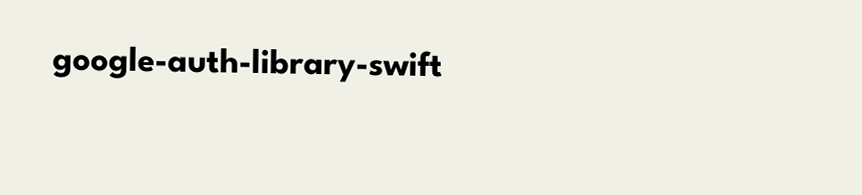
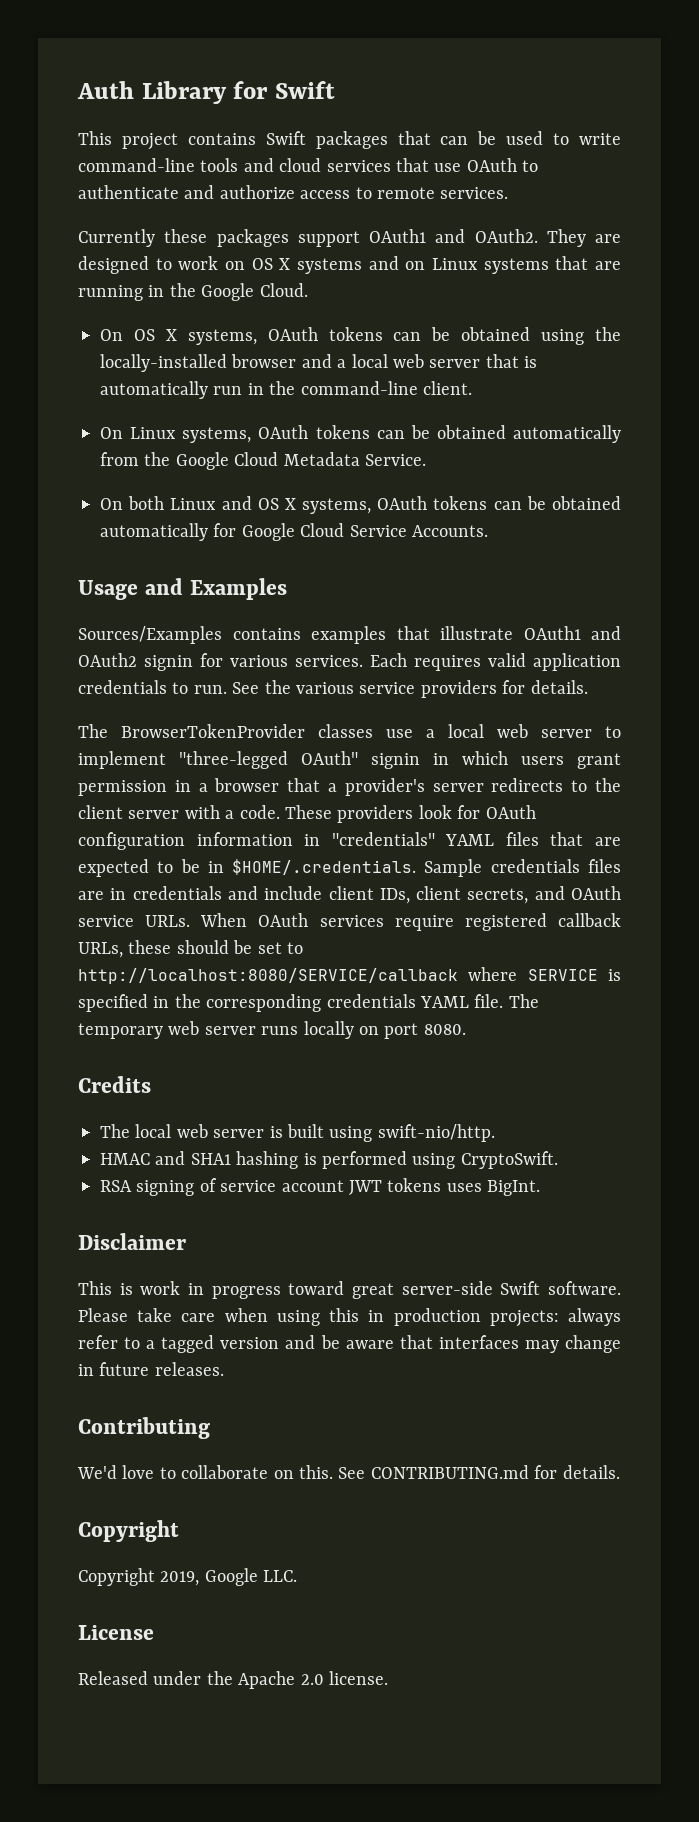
- google-auth-library-swift
+ Auth Library for Swift
+ This project contains Swift packages that can be used to write command-line tools and cloud services that use OAuth to authenticate and authorize access to remote services.
+ Currently these packages support OAuth1 and OAuth2. They are designed to work on OS X systems and on Linux systems that are running in the Google Cloud.
+ On OS X systems, OAuth tokens can be obtained using the locally-installed browser and a local web server that is automatically run in the command-line client.
+ On Linux systems, OAuth tokens can be obtained automatically from the Google Cloud Metadata Service.
+ On both Linux and OS X systems, OAuth tokens can be obtained automatically for Google Cloud Service Accounts.
+ Usage and Examples
+ Sources/Examples contains examples that illustrate OAuth1 and OAuth2 signin for various services. Each requires valid application credentials to run. See the various service providers for details.
+ The BrowserTokenProvider classes use a local web server to implement "three-legged OAuth" signin in which users grant permission in a browser that a provider's server redirects to the client server with a code. These providers look for OAuth configuration information in "credentials" YAML files that are expected to be in $HOME/.credentials. Sample credentials files are in credentials and include client IDs, client secrets, and OAuth service URLs. When OAuth services require registered callback URLs, these should be set to http://localhost:8080/SERVICE/callback where SERVICE is specified in the corresponding credentials YAML file. The temporary web server runs locally on port 8080.
+ Credits
+ The local web server is built using swift-nio/http.
+ HMAC and SHA1 hashing is performed using CryptoSwift.
+ RSA signing of service account JWT tokens uses BigInt.
+ Disclaimer
+ This is work in progress toward great server-side Swift software. Please take care when using this in production projects: always refer to a tagged version and be aware that interfaces may change in future releases.
+ Contributing
+ We'd love to collaborate on this. See CONTRIBUTING.md for details.
+ Copyright
+ Copyright 2019, Google LLC.
+ License
+ Released under the Apache 2.0 license.

